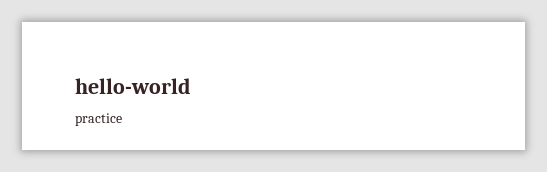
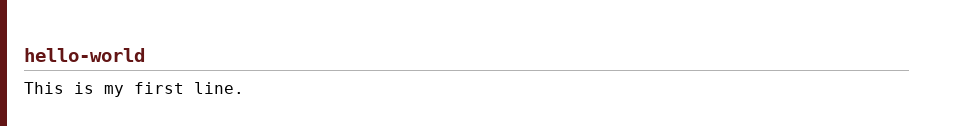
- practice
+ This is my first line.

